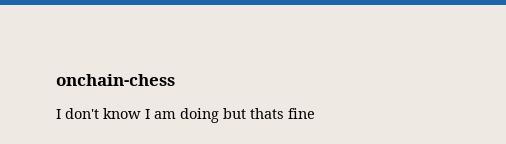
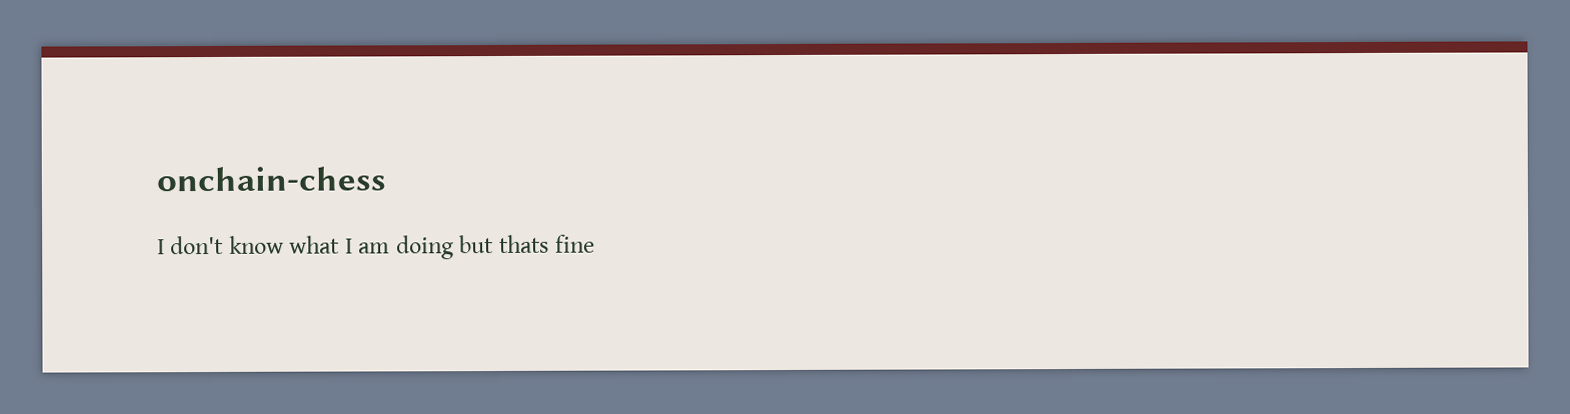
- I don't know I am doing but thats fine
+ I don't know what I am doing but thats fine

